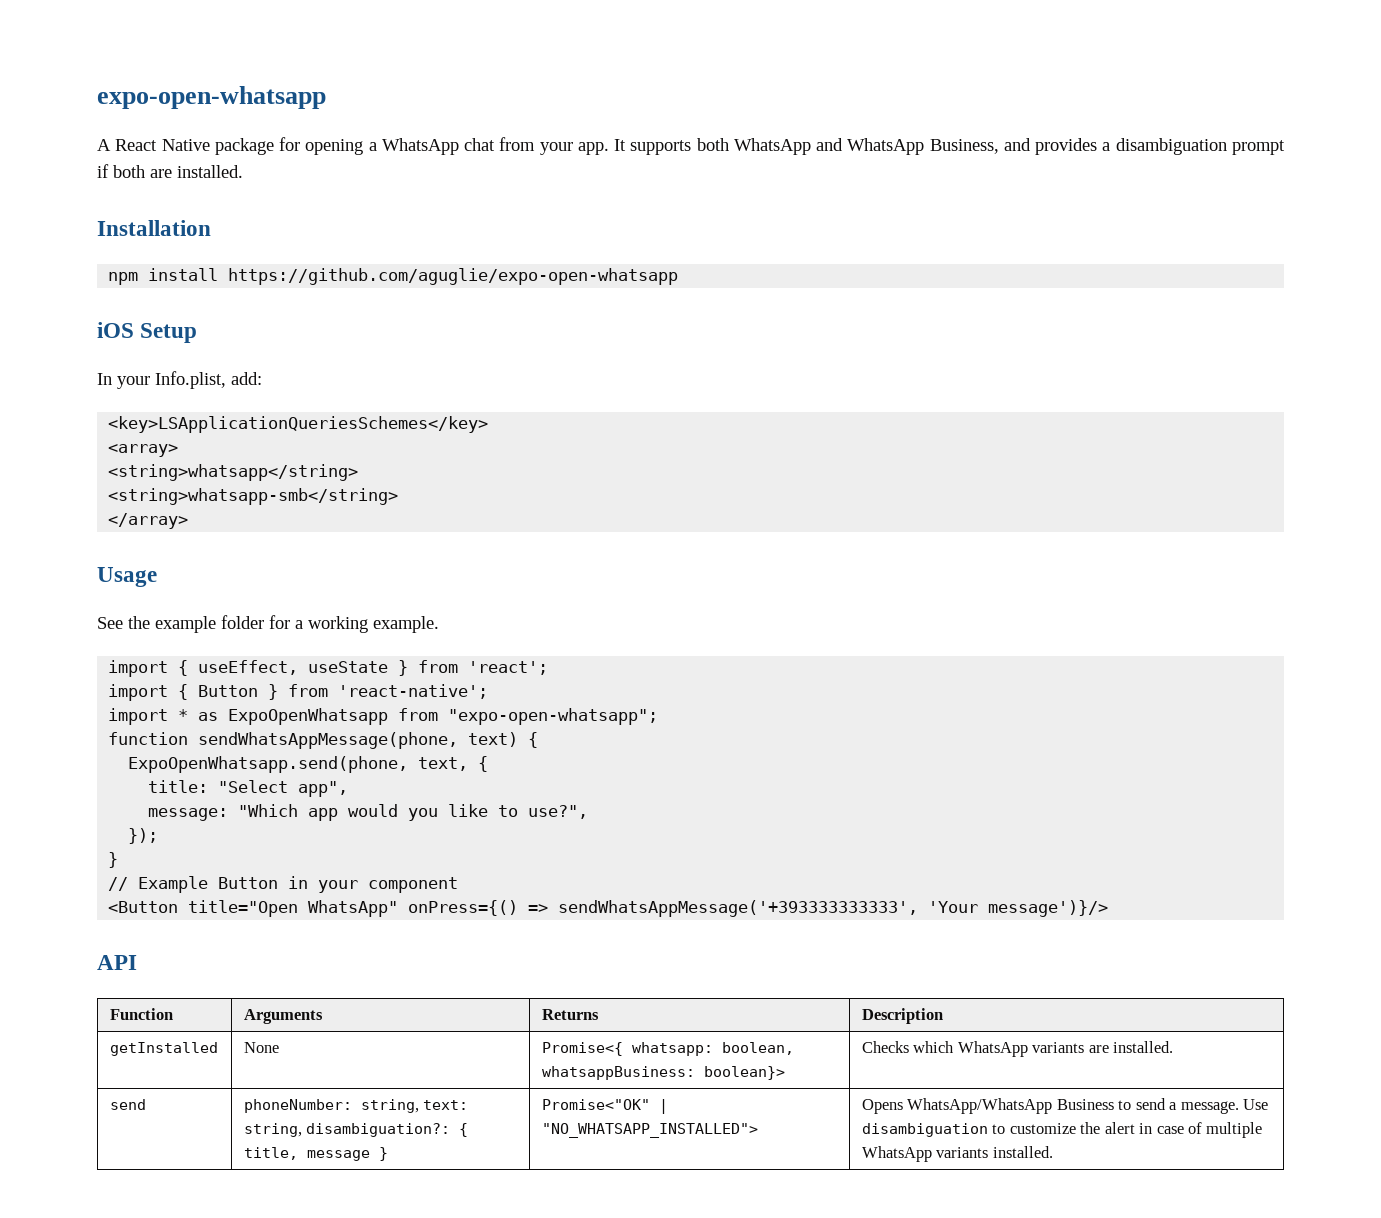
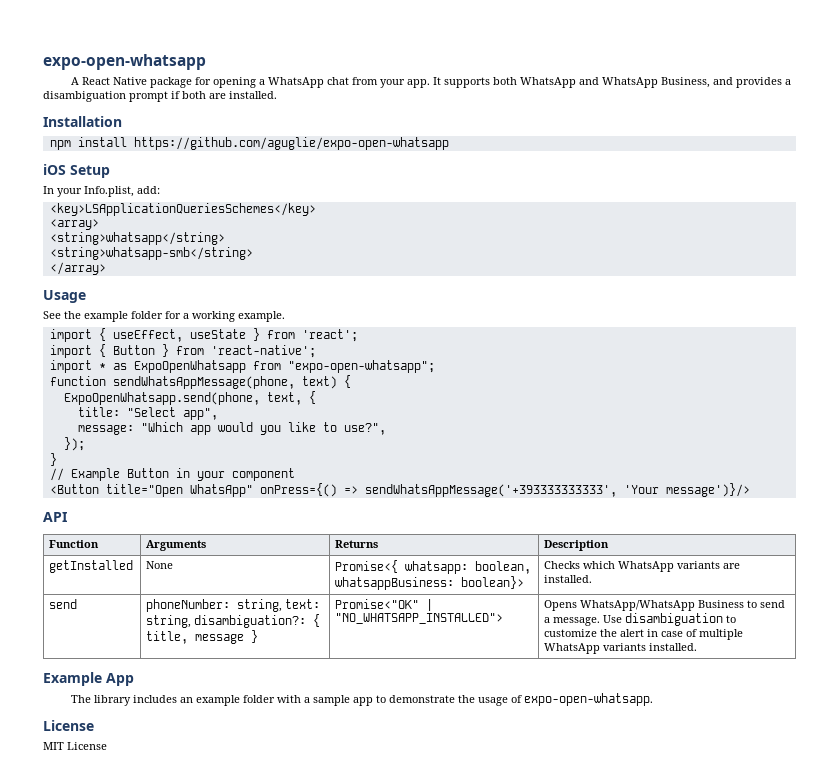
+ Example App
+ The library includes an example folder with a sample app to demonstrate the usage of expo-open-whatsapp.
+ License
+ MIT License

